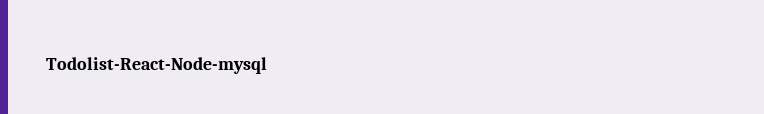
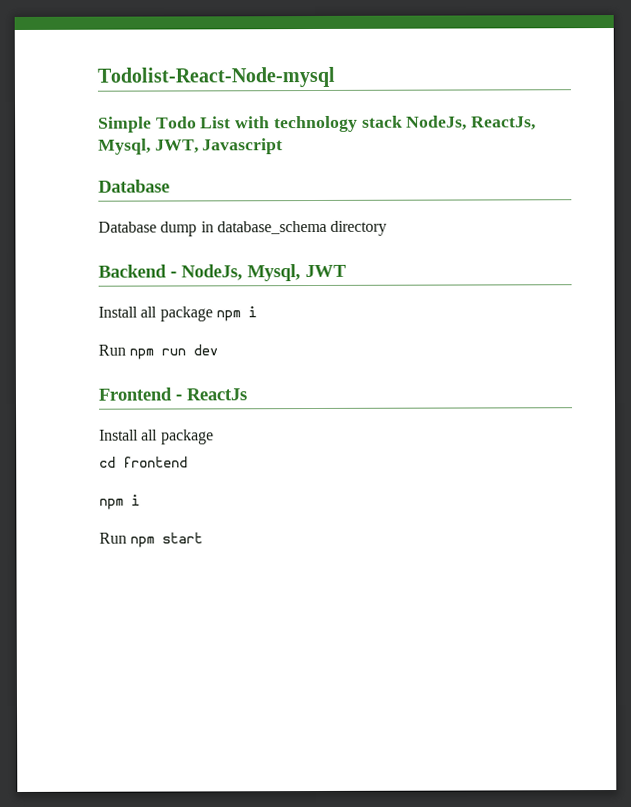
+ Simple Todo List with technology stack NodeJs, ReactJs, Mysql, JWT, Javascript
+ Database
+ Database dump in database_schema directory
+ Backend - NodeJs, Mysql, JWT
+ Install all package npm i
+ Run npm run dev
+ Frontend - ReactJs
+ Install all package
+ cd frontend
+ npm i
+ Run npm start

